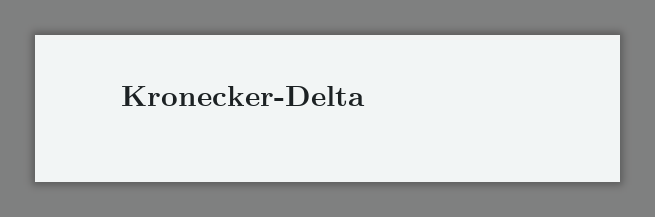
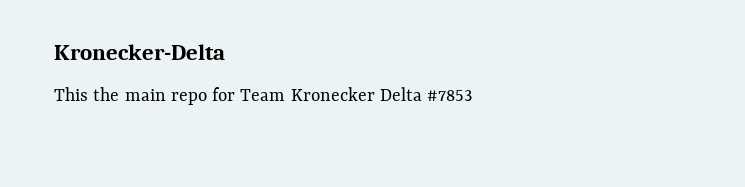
+ This the main repo for Team Kronecker Delta #7853

